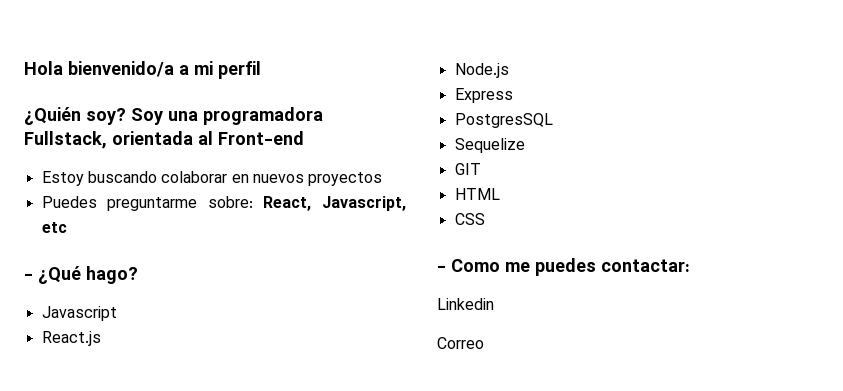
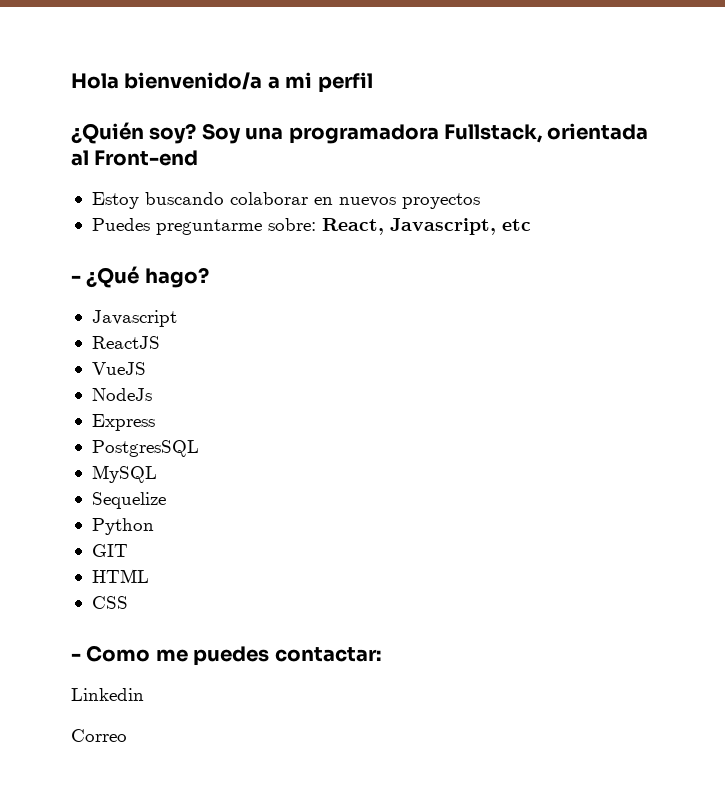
- React.js
- Node.js
+ ReactJS
+ VueJS
+ NodeJs
+ MySQL
+ Python

